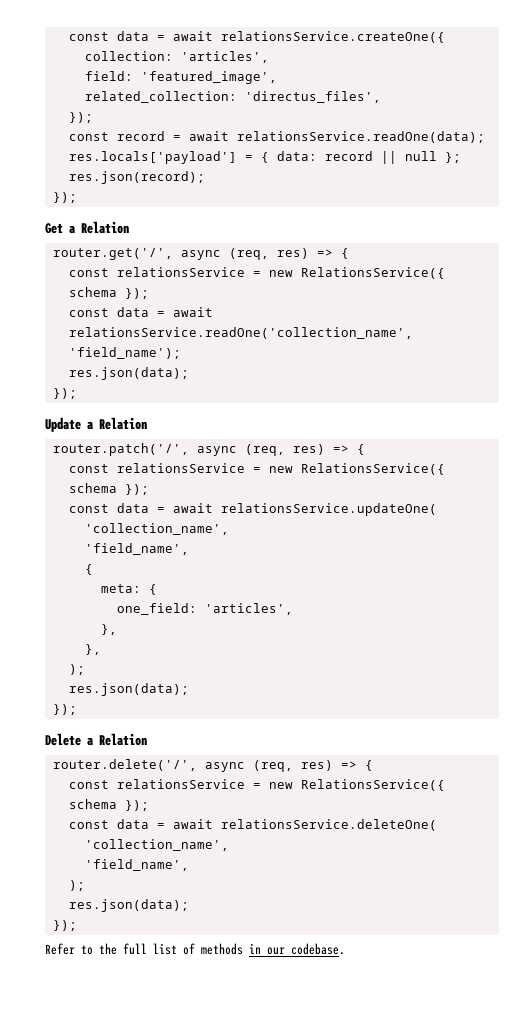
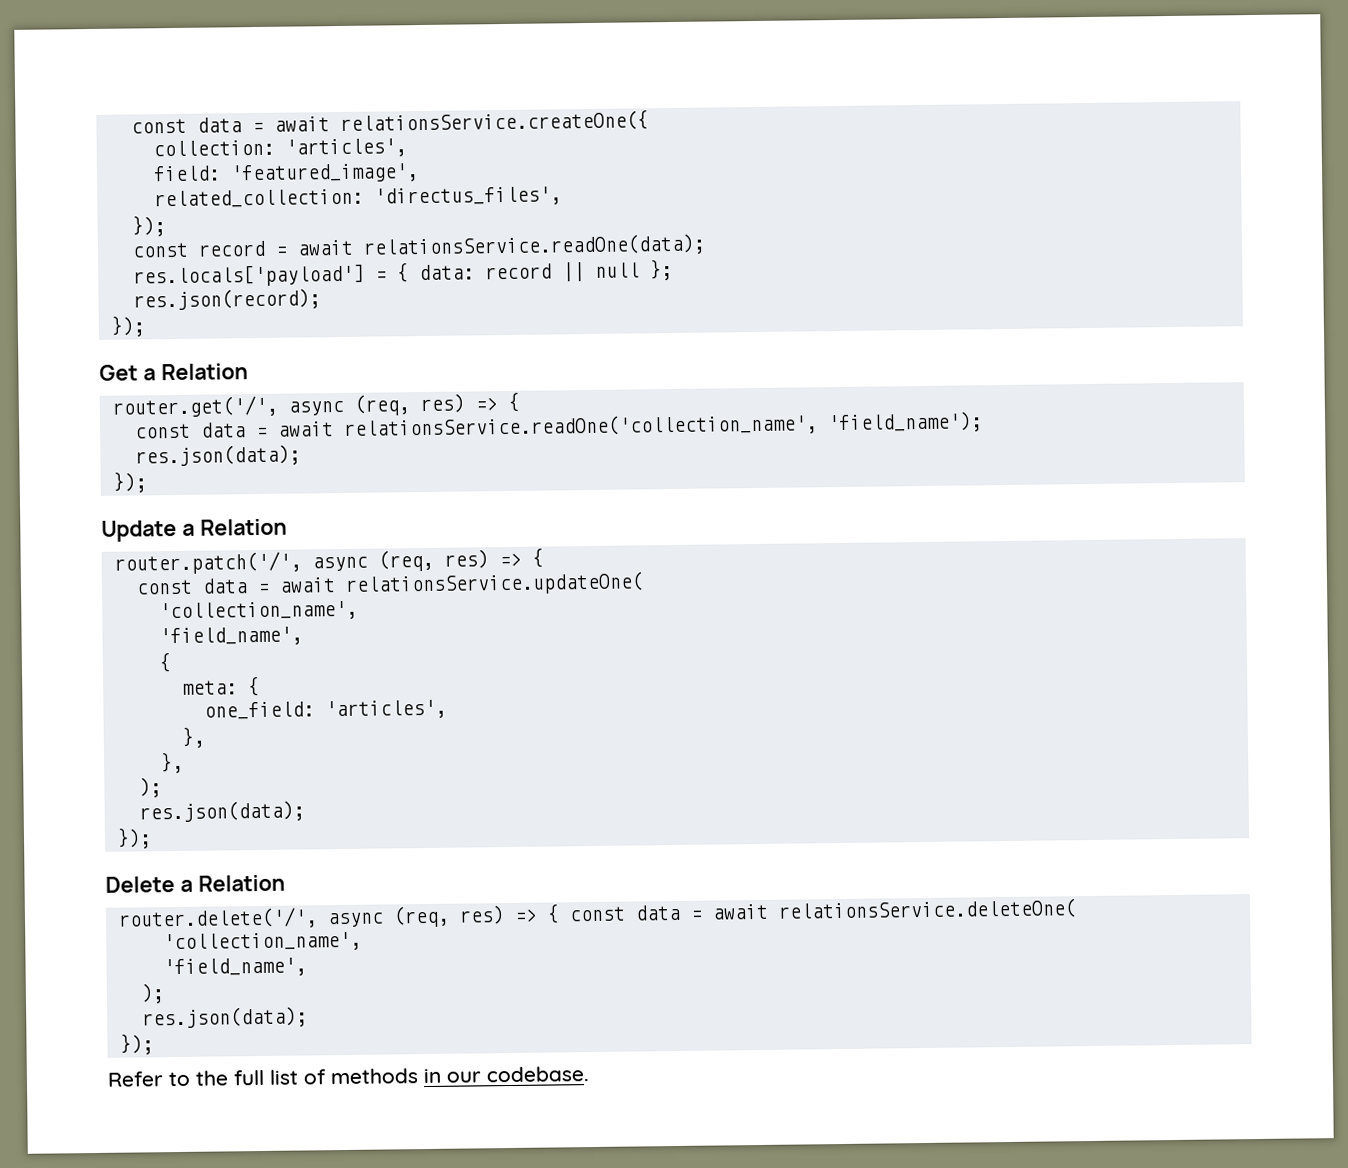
  router.get('/', async (req, res) => {
- const relationsService = new RelationsService({ schema });
  router.patch('/', async (req, res) => {
- const relationsService = new RelationsService({ schema });
- router.delete('/', async (req, res) => {
- const relationsService = new RelationsService({ schema });
- const data = await relationsService.deleteOne(
+ router.delete('/', async (req, res) => { const data = await relationsService.deleteOne(

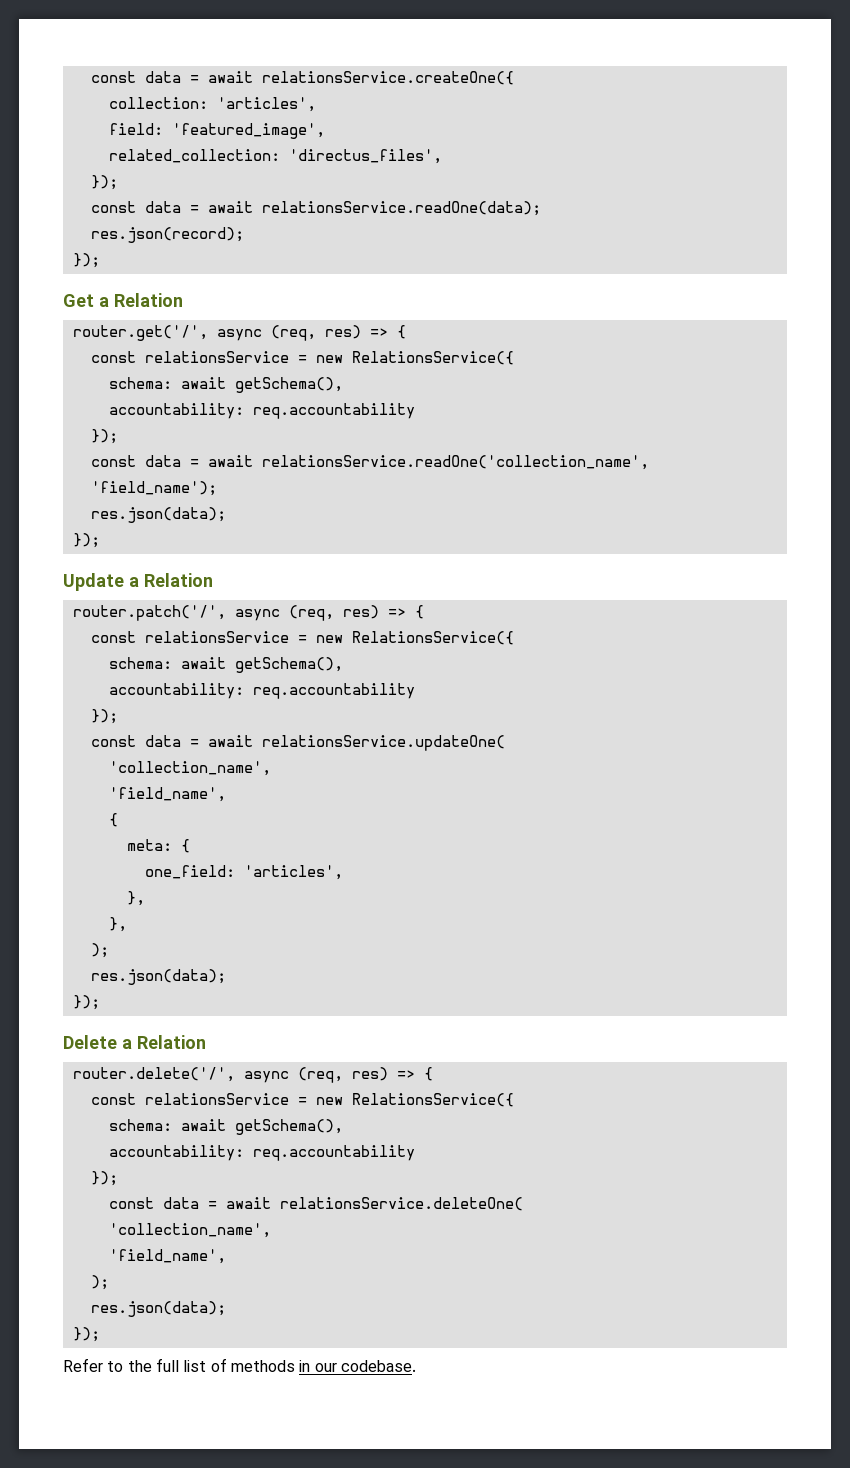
- const record = await relationsService.readOne(data);
+ const data = await relationsService.readOne(data);
- res.locals['payload'] = { data: record || null };
  router.get('/', async (req, res) => {
+ const relationsService = new RelationsService({
+ schema: await getSchema(),
+ accountability: req.accountability
+ });
  router.patch('/', async (req, res) => {
+ const relationsService = new RelationsService({
+ schema: await getSchema(),
+ accountability: req.accountability
+ });
- router.delete('/', async (req, res) => { const data = await relationsService.deleteOne(
+ router.delete('/', async (req, res) => {
+ const relationsService = new RelationsService({
+ schema: await getSchema(),
+ accountability: req.accountability
+ });
+ const data = await relationsService.deleteOne(

